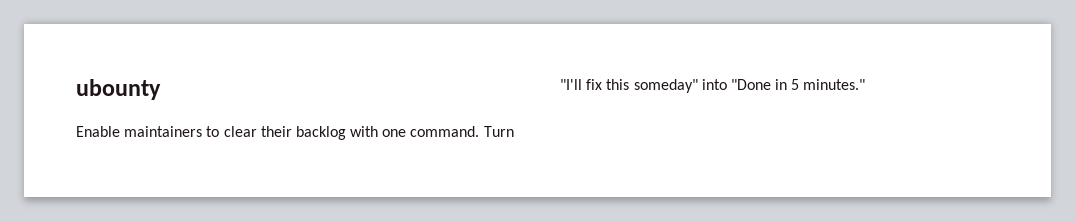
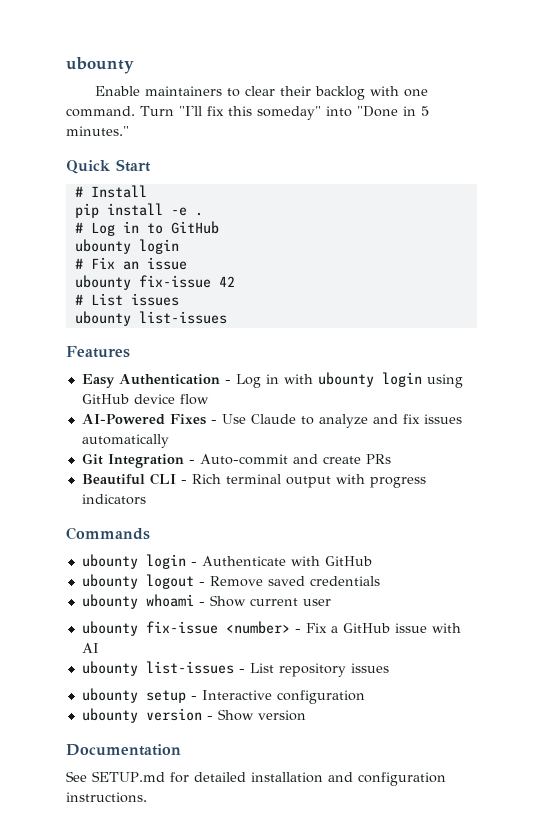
+ Quick Start
+ # Install
+ pip install -e .
+ # Log in to GitHub
+ ubounty login
+ # Fix an issue
+ ubounty fix-issue 42
+ # List issues
+ ubounty list-issues
+ Features
+ Easy Authentication - Log in with ubounty login using GitHub device flow
+ AI-Powered Fixes - Use Claude to analyze and fix issues automatically
+ Git Integration - Auto-commit and create PRs
+ Beautiful CLI - Rich terminal output with progress indicators
+ Commands
+ ubounty login - Authenticate with GitHub
+ ubounty logout - Remove saved credentials
+ ubounty whoami - Show current user
+ ubounty fix-issue <number> - Fix a GitHub issue with AI
+ ubounty list-issues - List repository issues
+ ubounty setup - Interactive configuration
+ ubounty version - Show version
+ Documentation
+ See SETUP.md for detailed installation and configuration instructions.

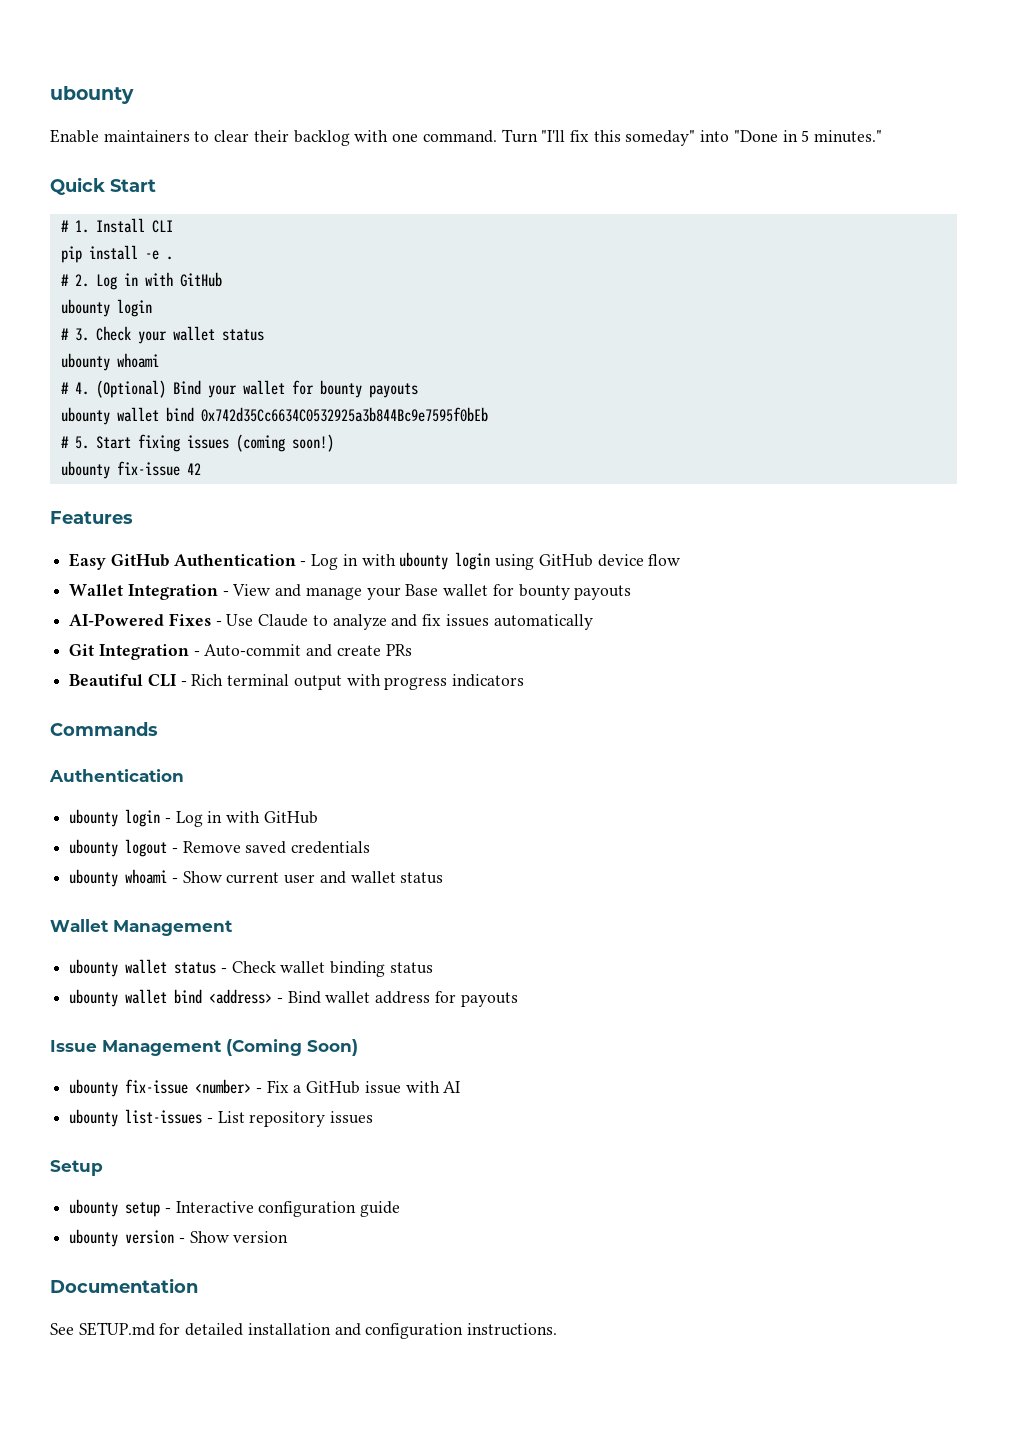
- # Install
+ # 1. Install CLI
- # Log in to GitHub
+ # 2. Log in with GitHub
- # Fix an issue
+ # 3. Check your wallet status
+ ubounty whoami
+ # 4. (Optional) Bind your wallet for bounty payouts
+ ubounty wallet bind 0x742d35Cc6634C0532925a3b844Bc9e7595f0bEb
+ # 5. Start fixing issues (coming soon!)
  ubounty fix-issue 42
- # List issues
- ubounty list-issues
- Easy Authentication - Log in with ubounty login using GitHub device flow
+ Easy GitHub Authentication - Log in with ubounty login using GitHub device flow
+ Wallet Integration - View and manage your Base wallet for bounty payouts
  Commands
+ Authentication
- ubounty login - Authenticate with GitHub
+ ubounty login - Log in with GitHub
- ubounty whoami - Show current user
+ ubounty whoami - Show current user and wallet status
+ Wallet Management
+ ubounty wallet status - Check wallet binding status
+ ubounty wallet bind <address> - Bind wallet address for payouts
+ Issue Management (Coming Soon)
+ Setup
- ubounty setup - Interactive configuration
+ ubounty setup - Interactive configuration guide

